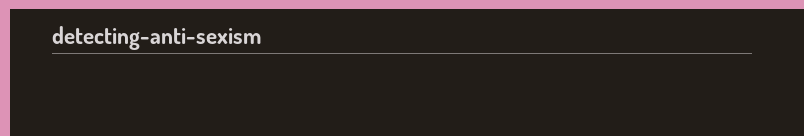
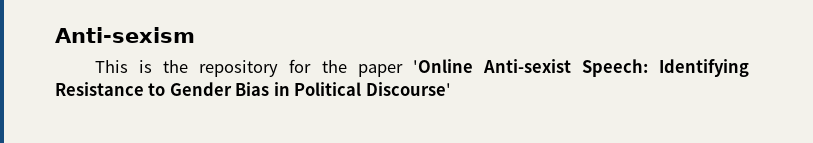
- detecting-anti-sexism
+ Anti-sexism
+ This is the repository for the paper 'Online Anti-sexist Speech: Identifying Resistance to Gender Bias in Political Discourse'

